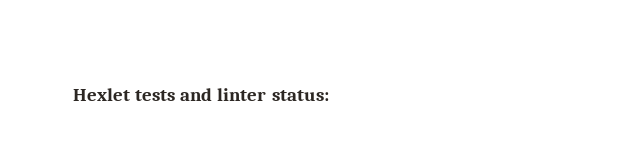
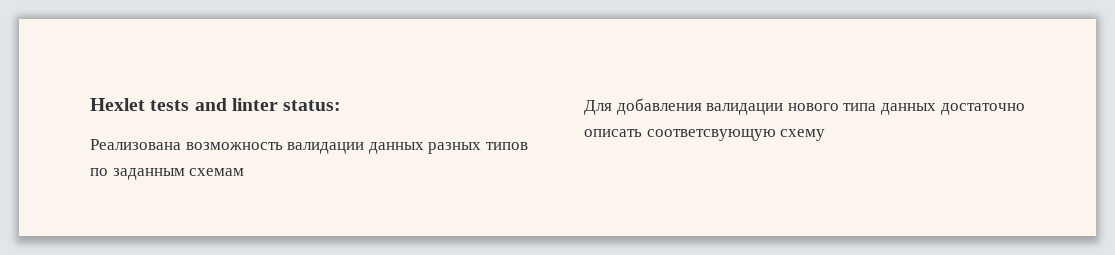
+ Реализована возможность валидации данных разных типов по заданным схемам
+ Для добавления валидации нового типа данных достаточно описать соответсвующую схему

